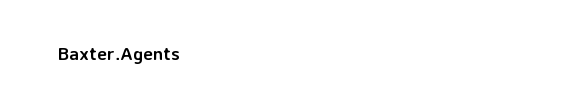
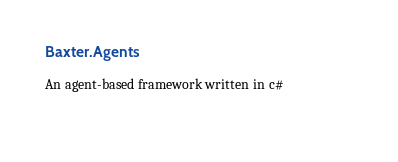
+ An agent-based framework written in c#

